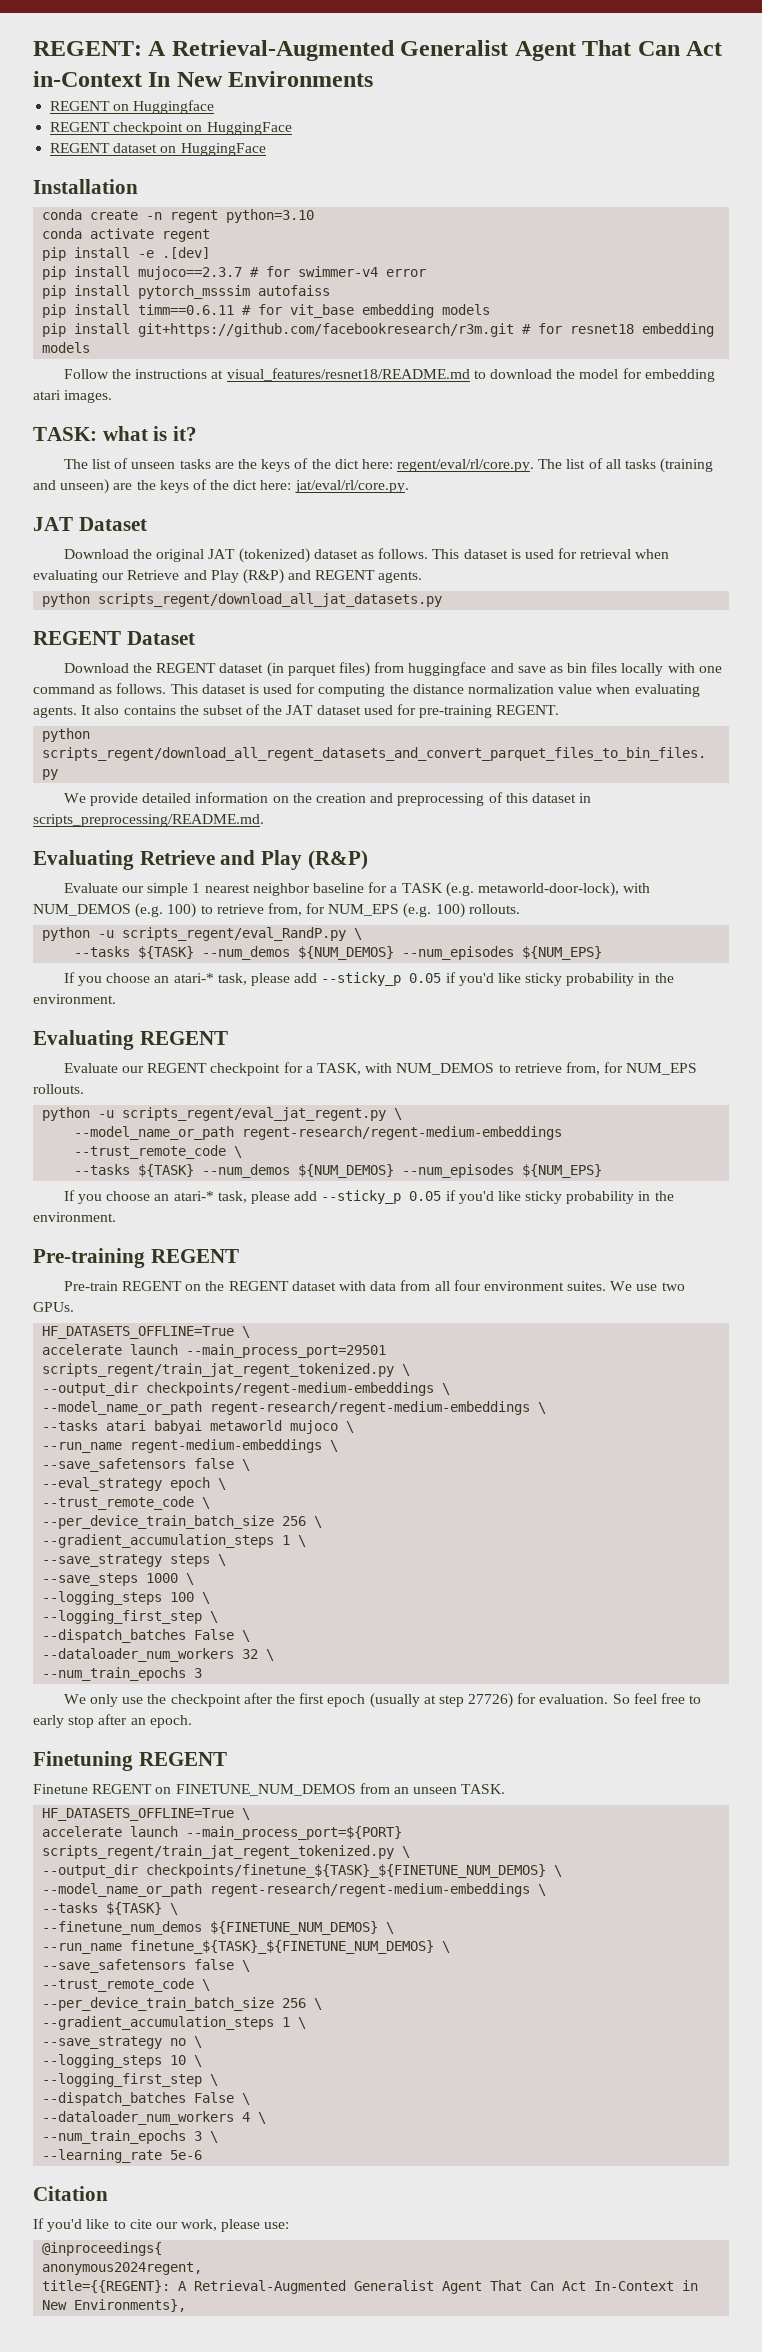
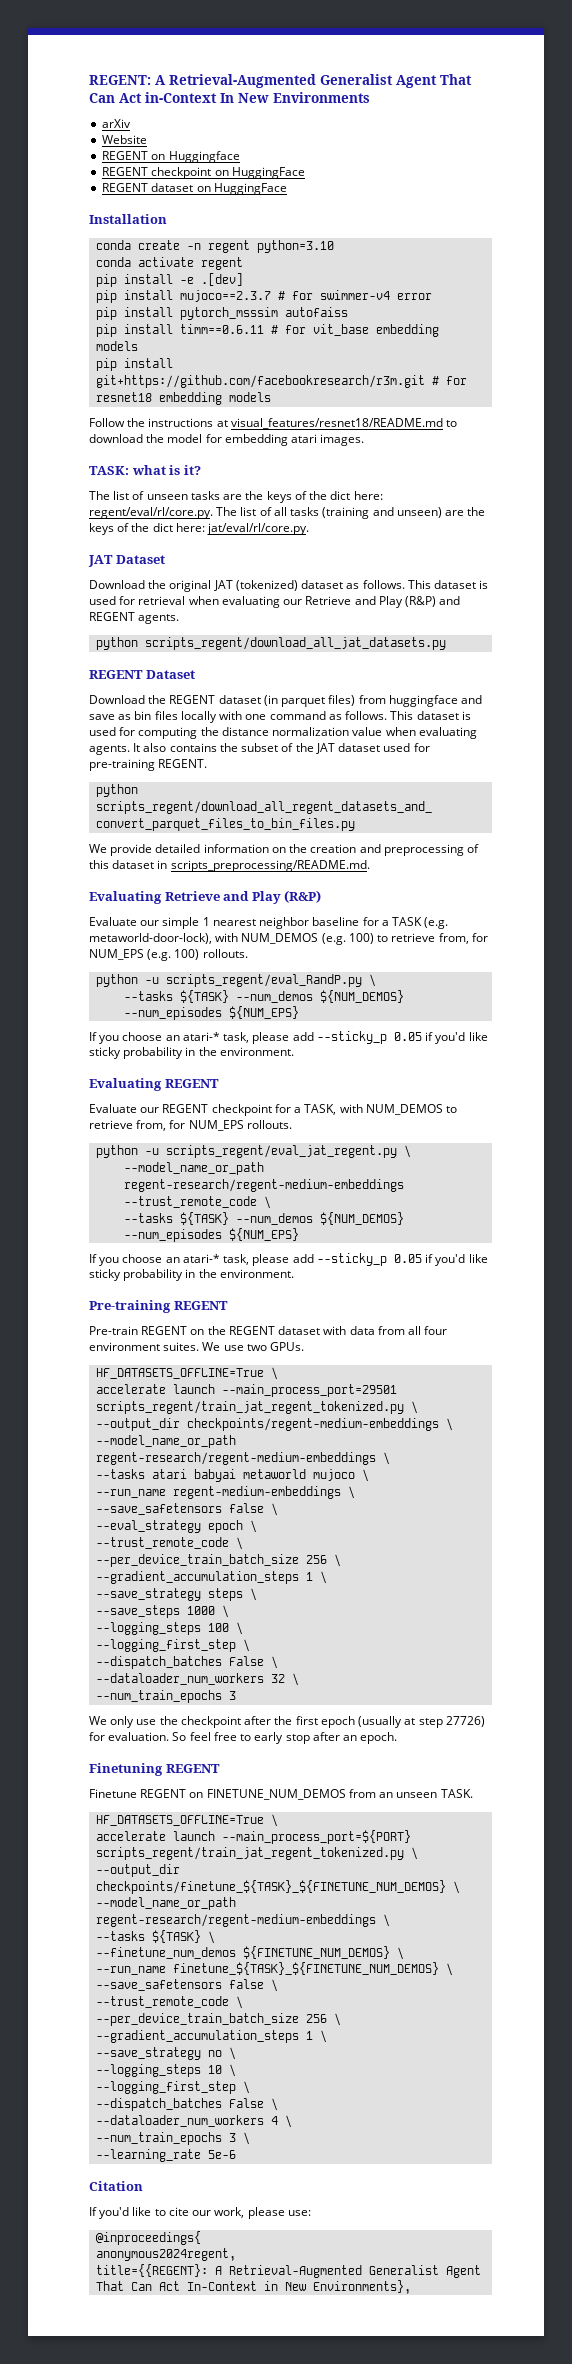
+ arXiv
+ Website

